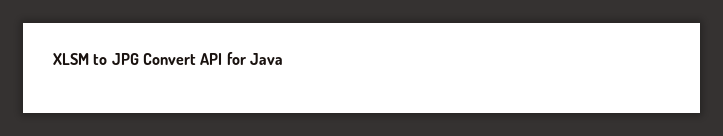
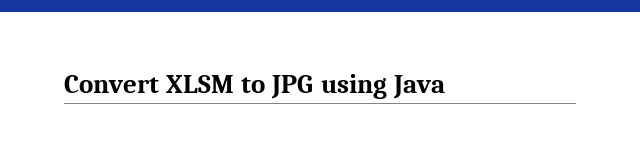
- XLSM to JPG Convert API for Java
+ Convert XLSM to JPG using Java

